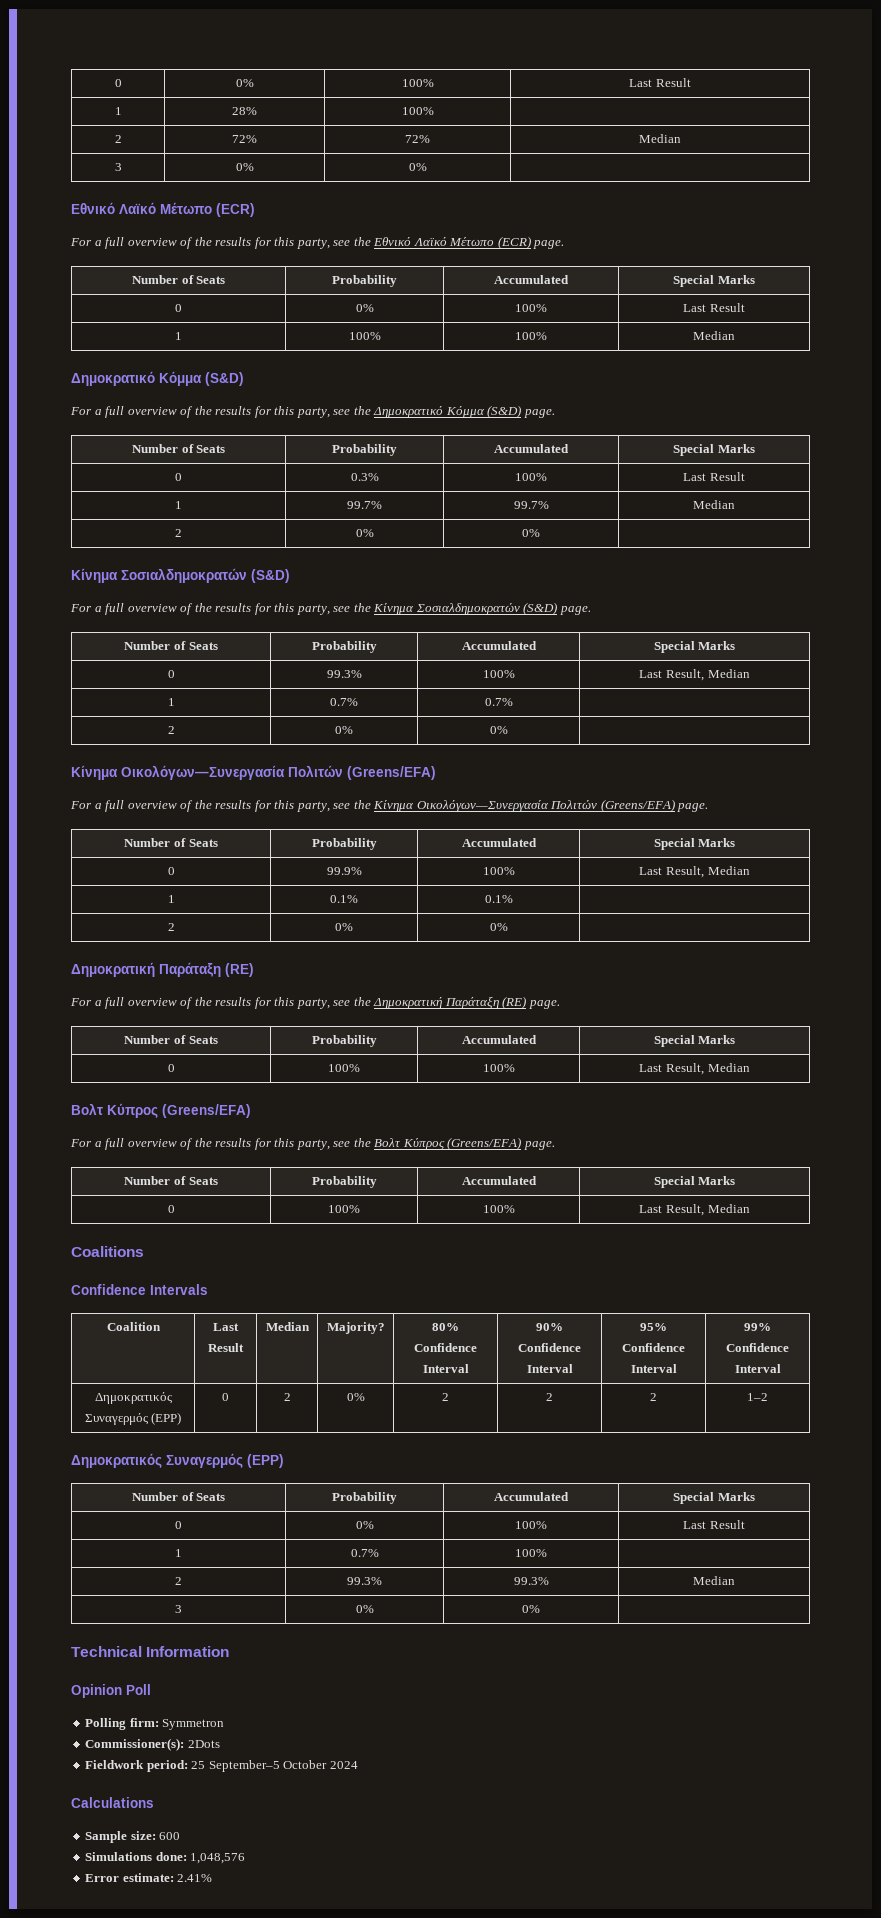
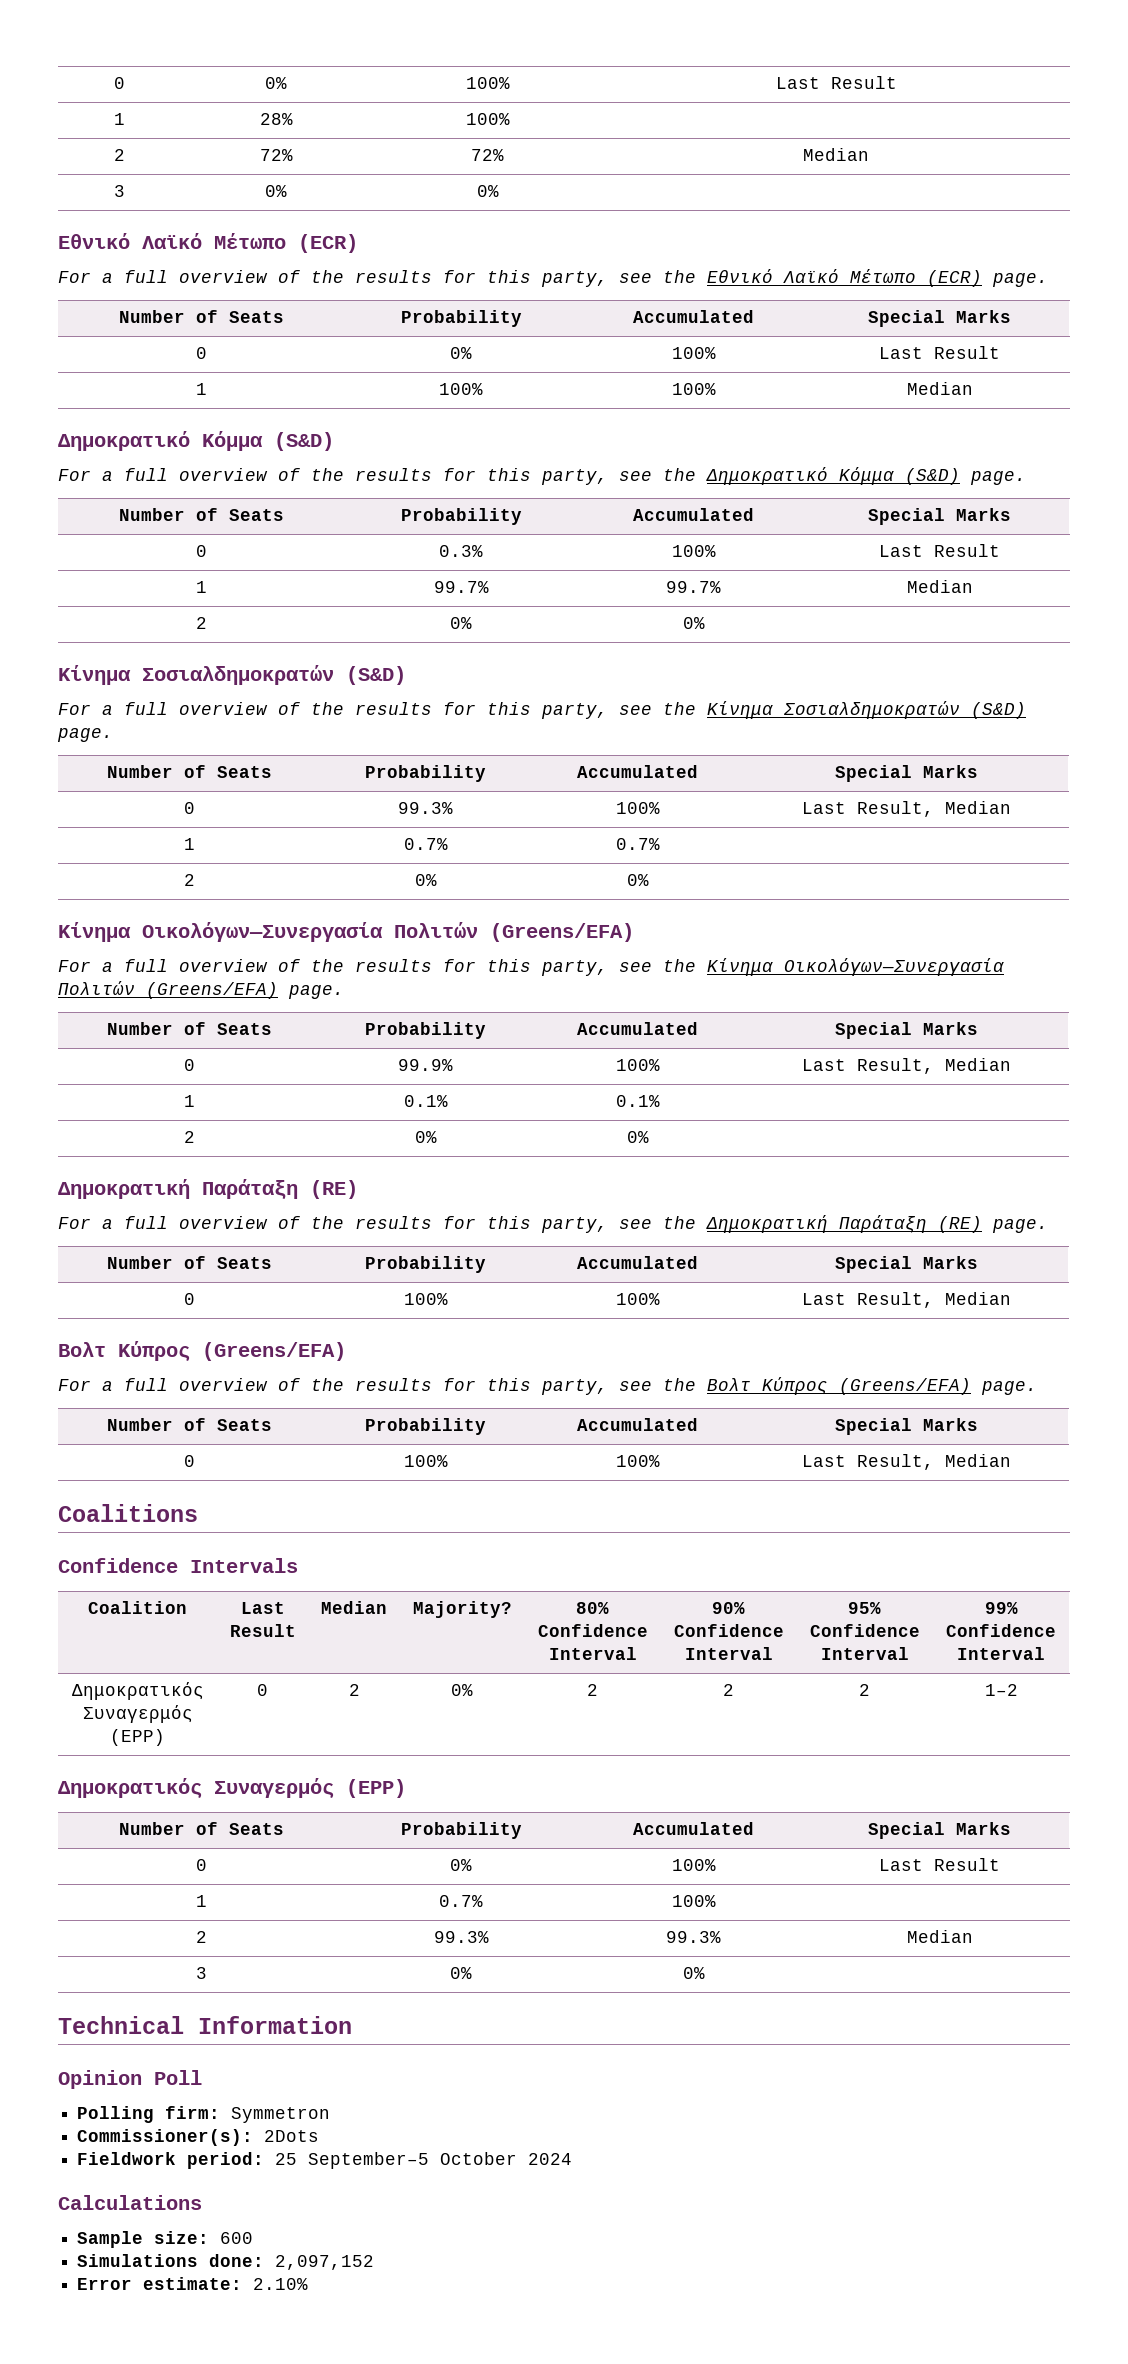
- Simulations done: 1,048,576
+ Simulations done: 2,097,152
- Error estimate: 2.41%
+ Error estimate: 2.10%

